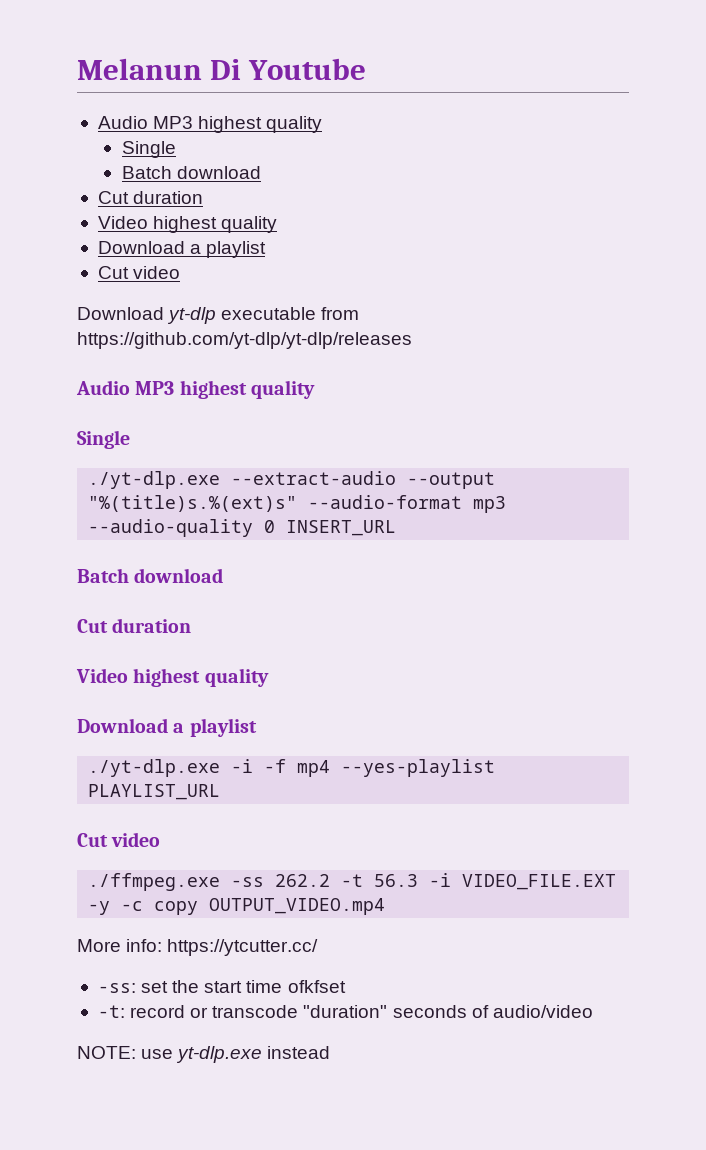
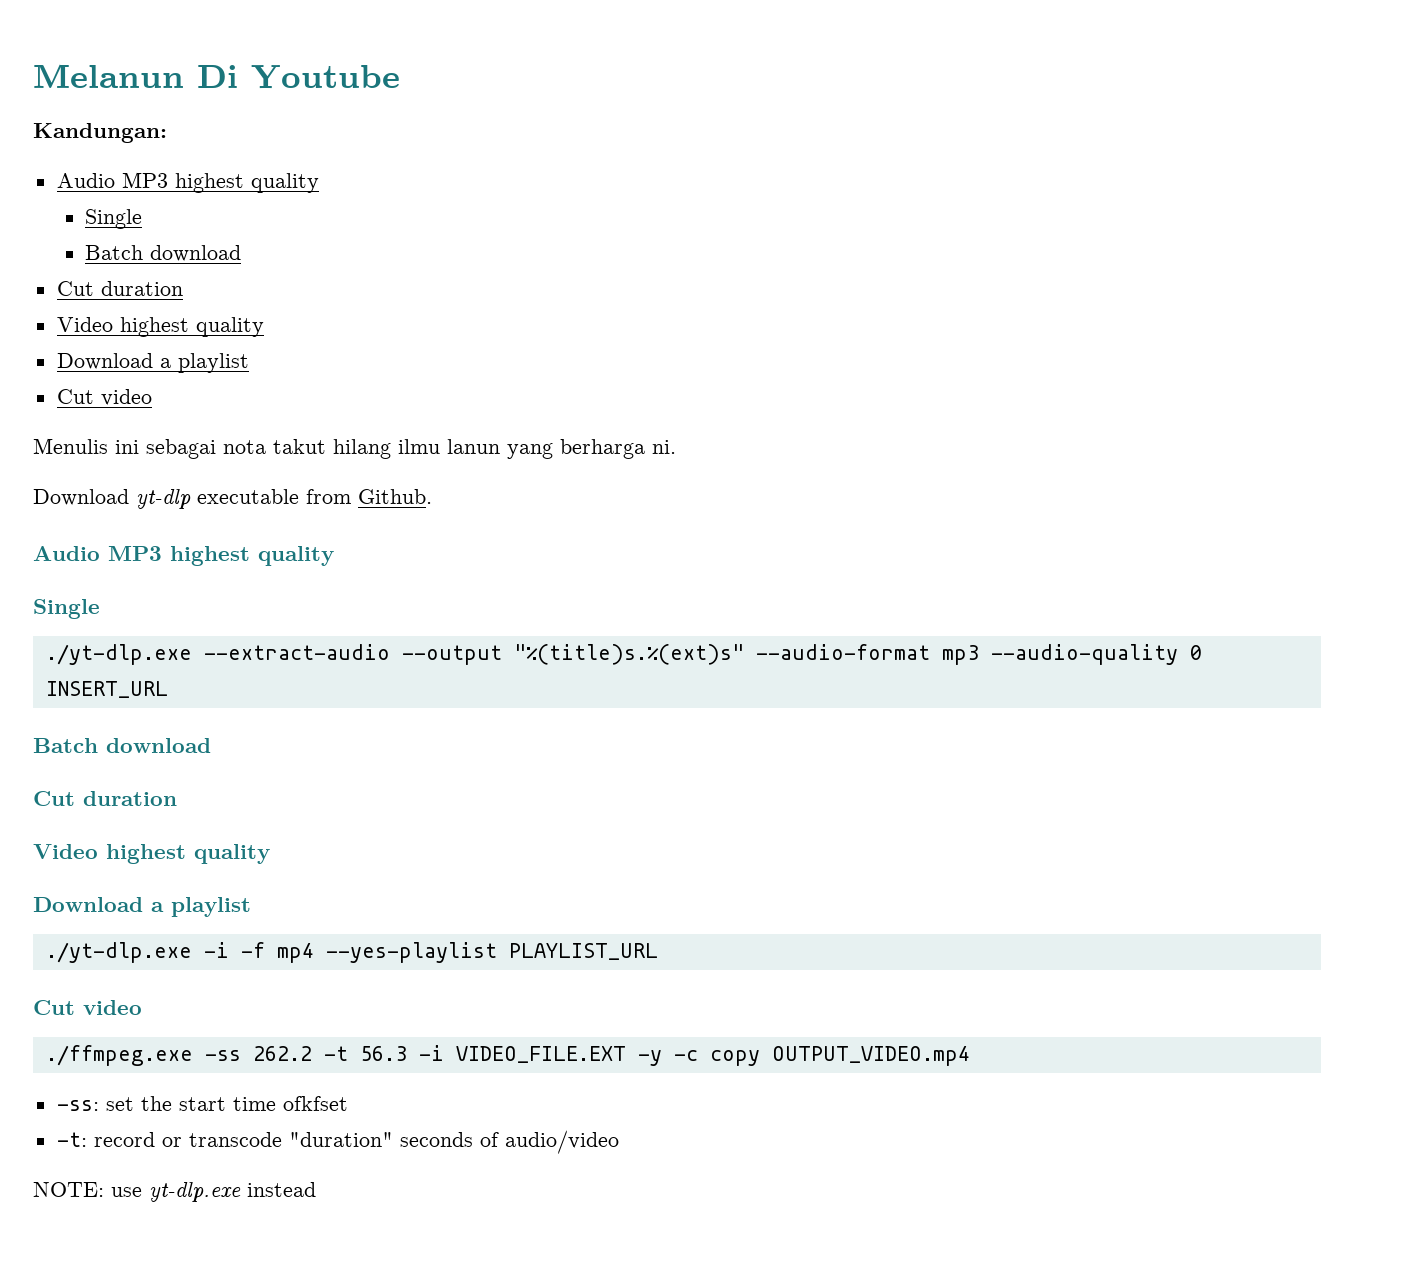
+ Kandungan:
+ Menulis ini sebagai nota takut hilang ilmu lanun yang berharga ni.
- Download yt-dlp executable from https://github.com/yt-dlp/yt-dlp/releases
+ Download yt-dlp executable from Github.
- More info: https://ytcutter.cc/

